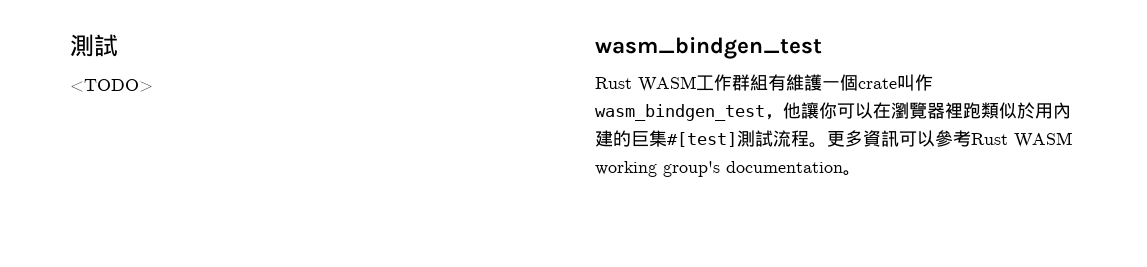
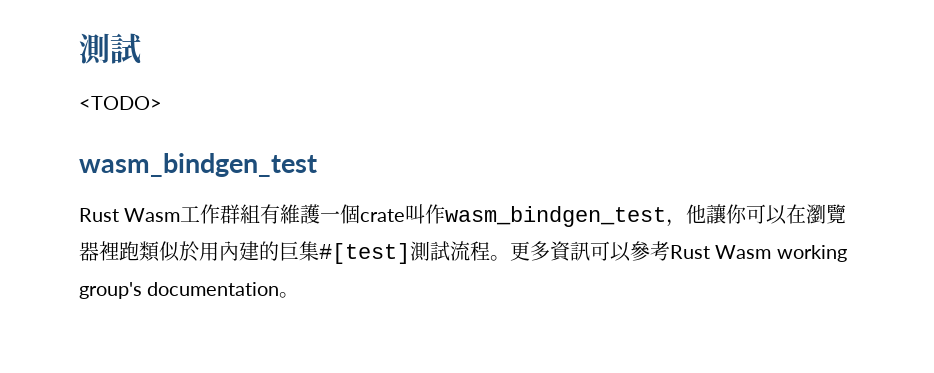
- Rust WASM工作群組有維護一個crate叫作wasm_bindgen_test，他讓你可以在瀏覽器裡跑類似於用內建的巨集#[test]測試流程。
+ Rust Wasm工作群組有維護一個crate叫作wasm_bindgen_test，他讓你可以在瀏覽器裡跑類似於用內建的巨集#[test]測試流程。
- 更多資訊可以參考Rust WASM working group's documentation。
+ 更多資訊可以參考Rust Wasm working group's documentation。

